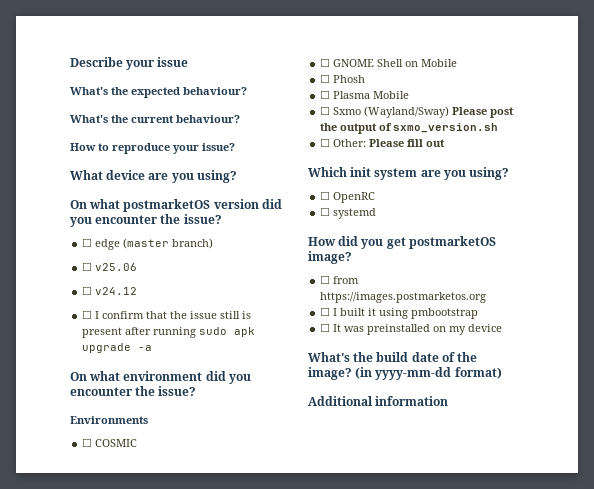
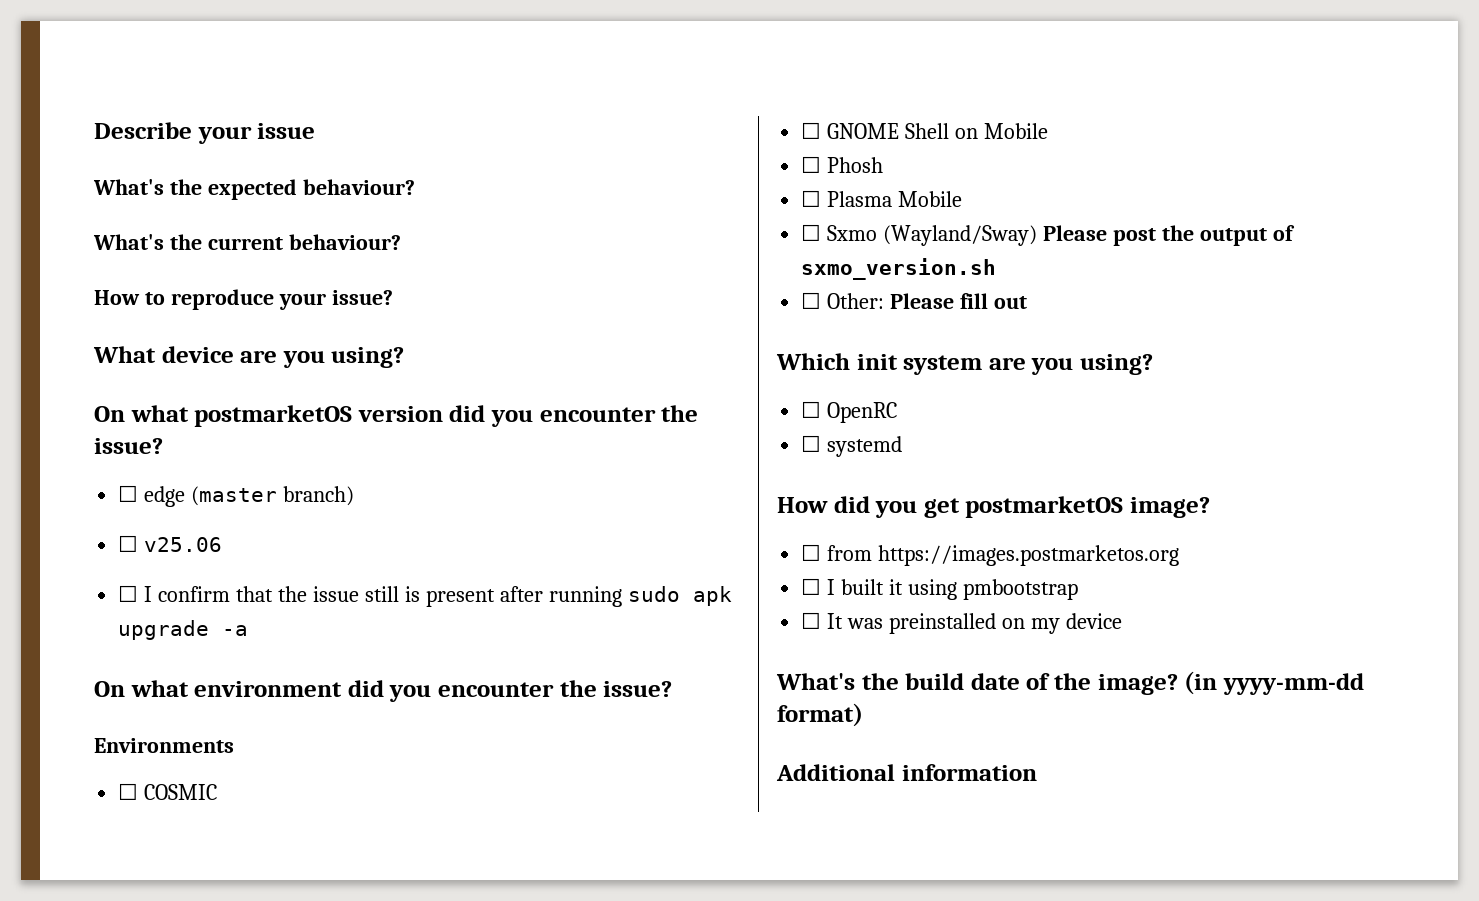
- ☐ v24.12

